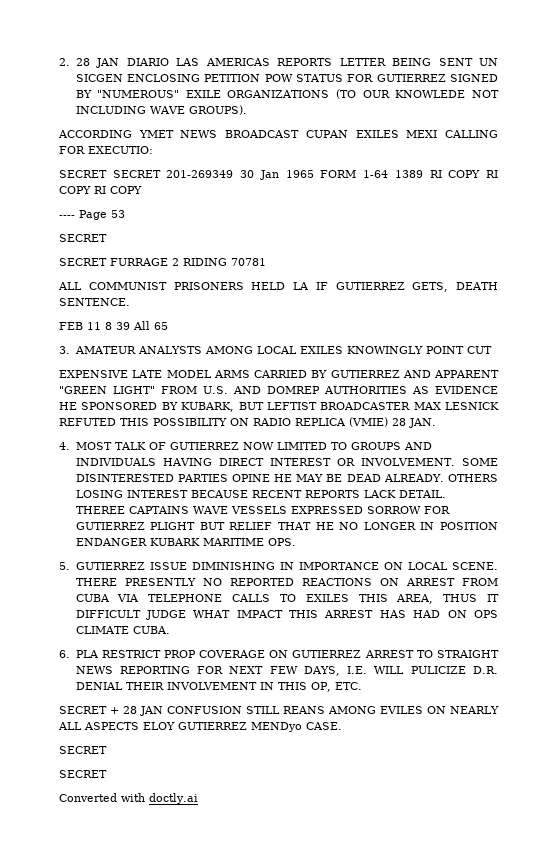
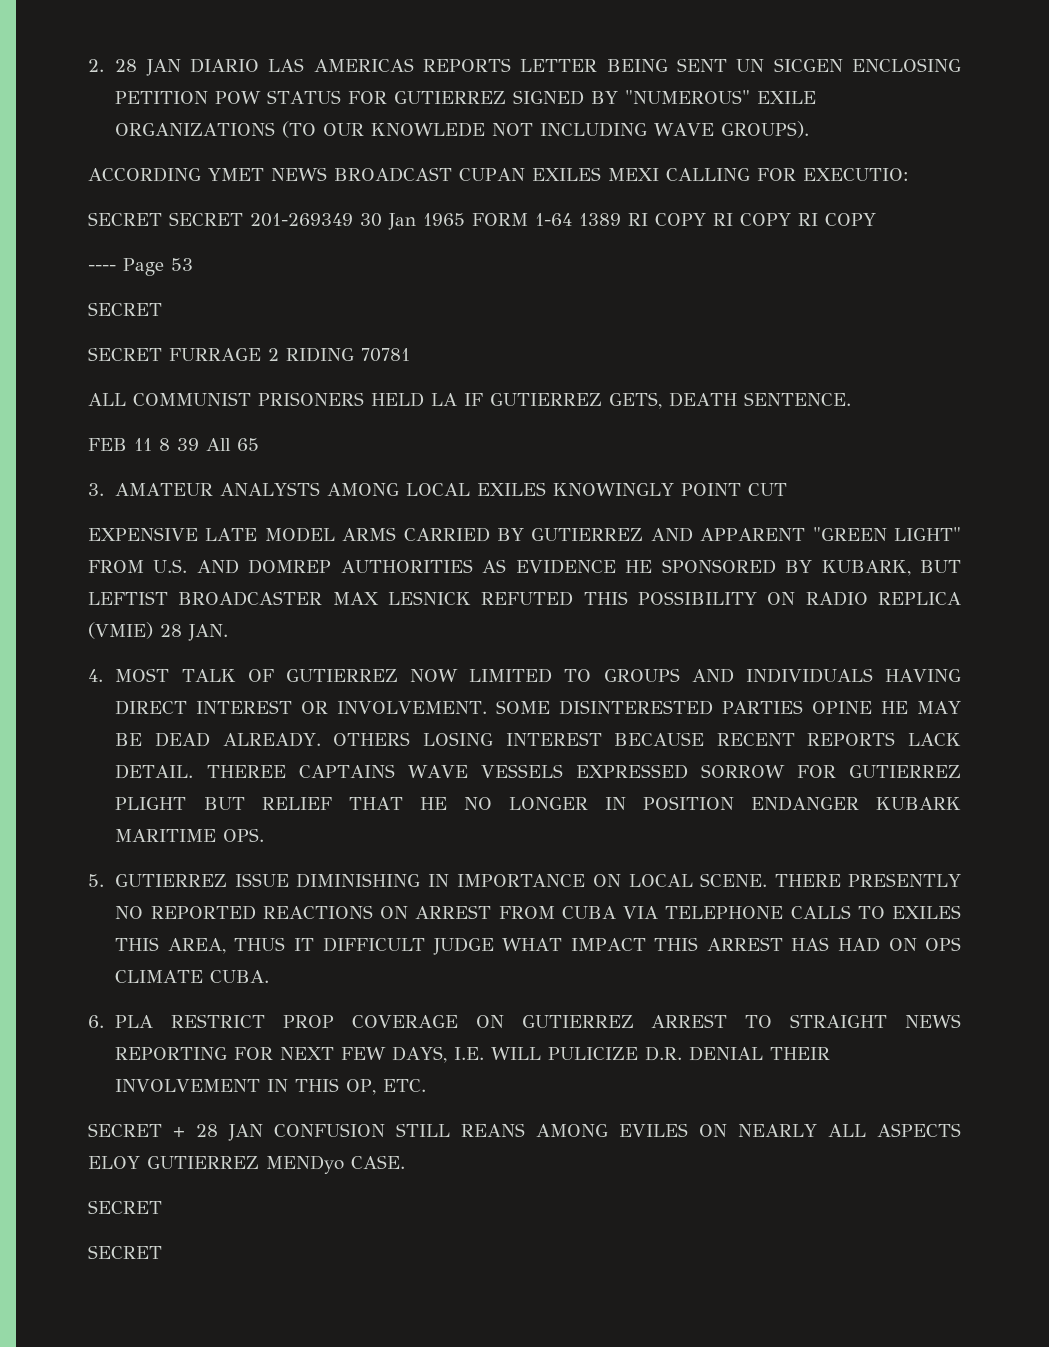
- Converted with doctly.ai

